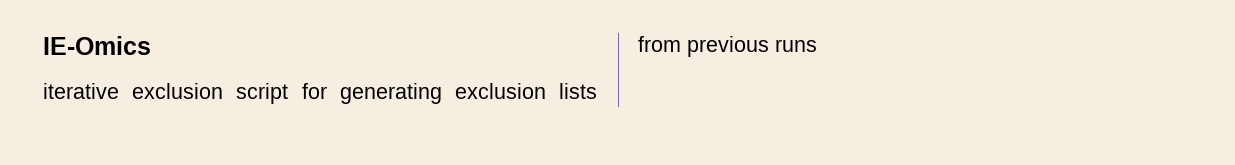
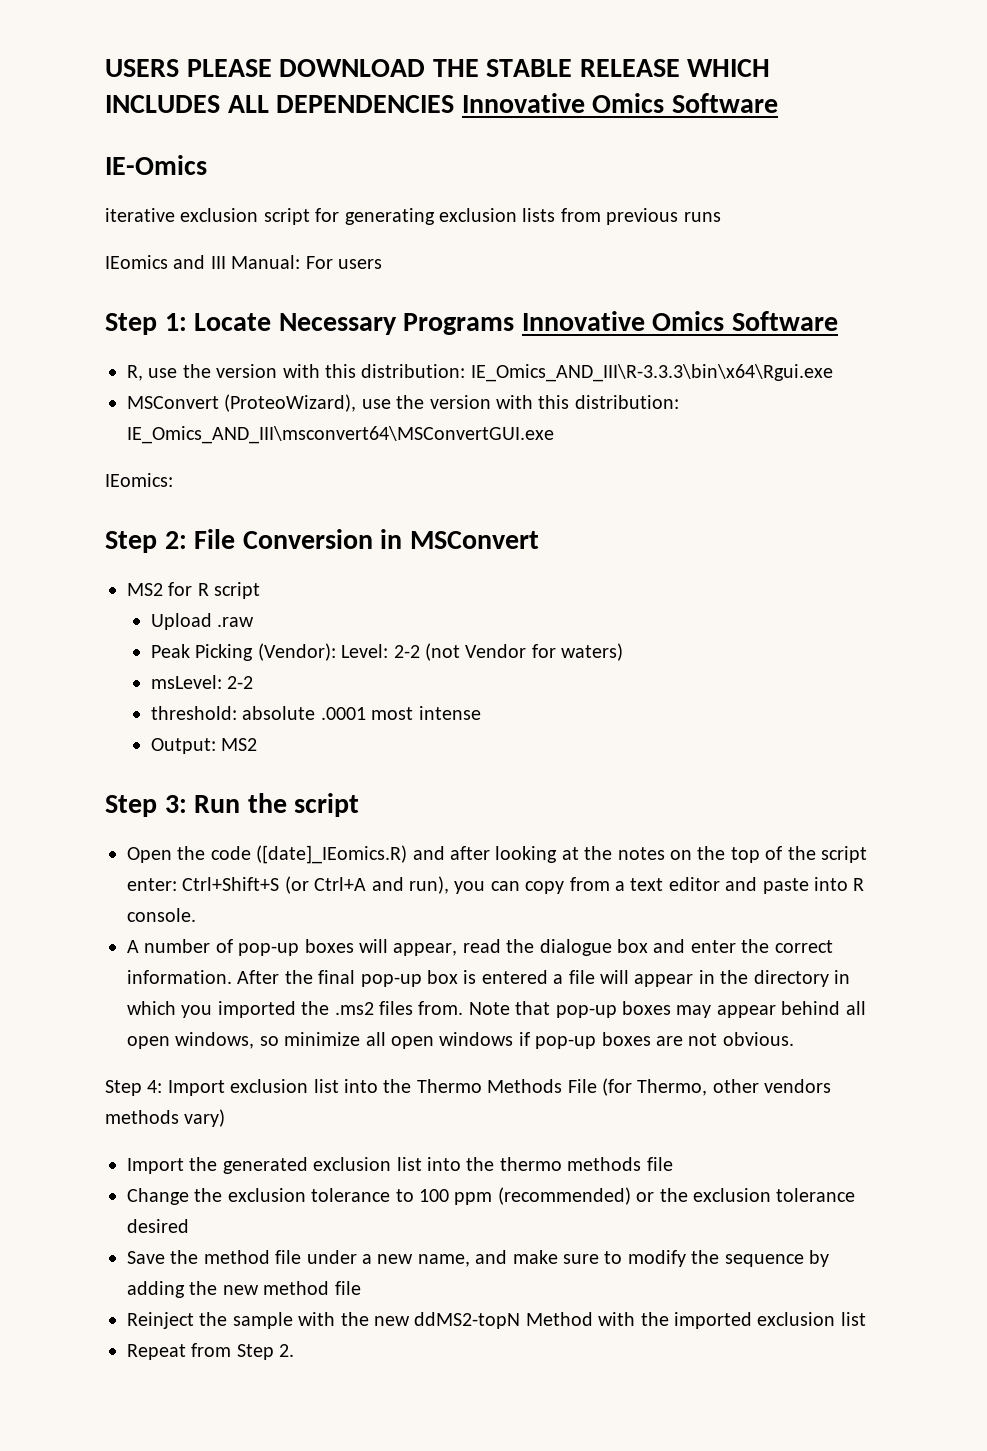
+ USERS PLEASE DOWNLOAD THE STABLE RELEASE WHICH INCLUDES ALL DEPENDENCIES Innovative Omics Software
+ IEomics and III Manual: For users
+ Step 1: Locate Necessary Programs Innovative Omics Software
+ R, use the version with this distribution: IE_Omics_AND_III\R-3.3.3\bin\x64\Rgui.exe
+ MSConvert (ProteoWizard), use the version with this distribution: IE_Omics_AND_III\msconvert64\MSConvertGUI.exe
+ IEomics:
+ Step 2: File Conversion in MSConvert
+ MS2 for R script
+ Upload .raw
+ Peak Picking (Vendor): Level: 2-2 (not Vendor for waters)
+ msLevel: 2-2
+ threshold: absolute .0001 most intense
+ Output: MS2
+ Step 3: Run the script
+ Open the code ([date]_IEomics.R) and after looking at the notes on the top of the script enter: Ctrl+Shift+S (or Ctrl+A and run), you can copy from a text editor and paste into R console.
+ A number of pop-up boxes will appear, read the dialogue box and enter the correct information. After the final pop-up box is entered a file will appear in the directory in which you imported the .ms2 files from. Note that pop-up boxes may appear behind all open windows, so minimize all open windows if pop-up boxes are not obvious.
+ Step 4: Import exclusion list into the Thermo Methods File (for Thermo, other vendors methods vary)
+ Import the generated exclusion list into the thermo methods file
+ Change the exclusion tolerance to 100 ppm (recommended) or the exclusion tolerance desired
+ Save the method file under a new name, and make sure to modify the sequence by adding the new method file
+ Reinject the sample with the new ddMS2-topN Method with the imported exclusion list
+ Repeat from Step 2.

